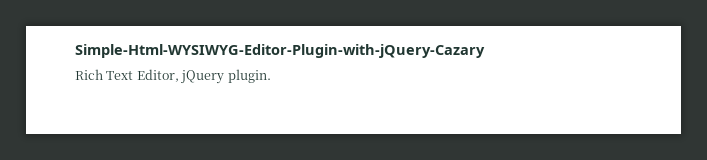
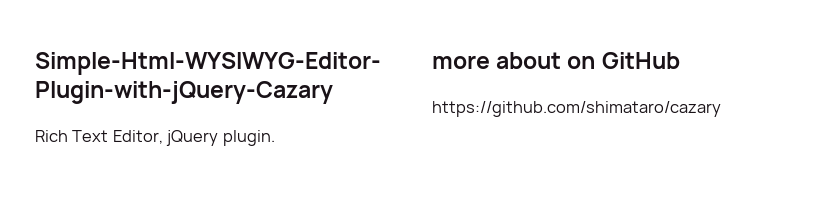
+ more about on GitHub
+ https://github.com/shimataro/cazary

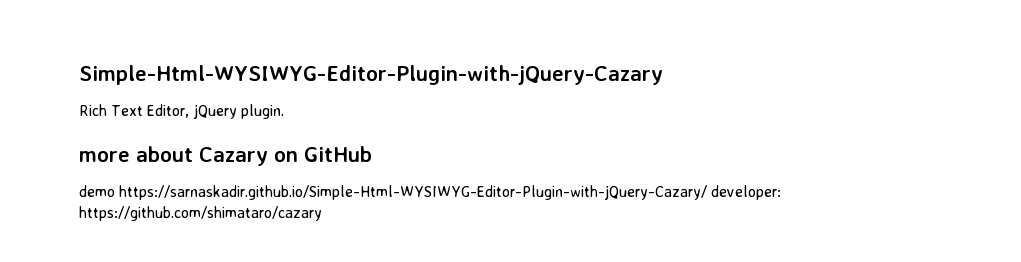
- more about on GitHub
+ more about Cazary on GitHub
- https://github.com/shimataro/cazary
+ demo https://sarnaskadir.github.io/Simple-Html-WYSIWYG-Editor-Plugin-with-jQuery-Cazary/ developer: https://github.com/shimataro/cazary

